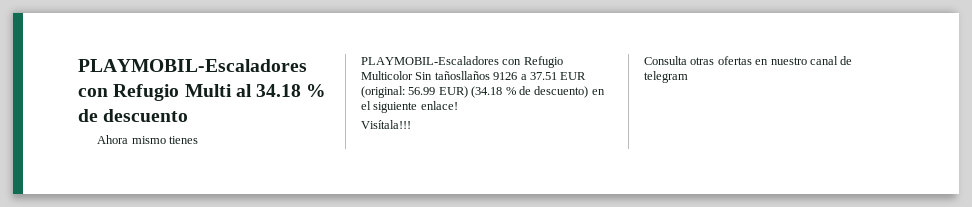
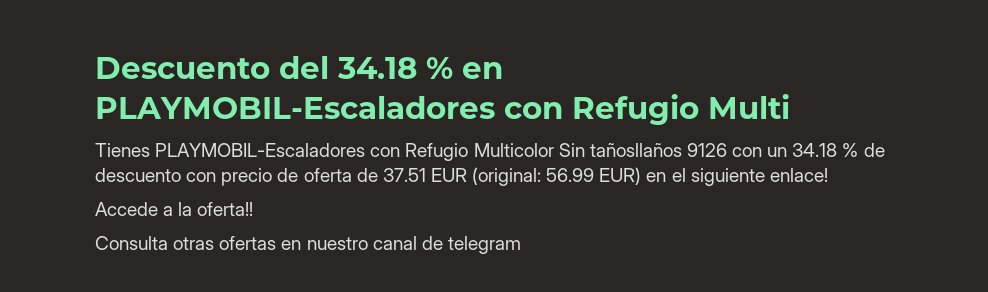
- PLAYMOBIL-Escaladores con Refugio Multi al 34.18 % de descuento
- Ahora mismo tienes PLAYMOBIL-Escaladores con Refugio Multicolor Sin tañosllaños 9126 a 37.51 EUR (original: 56.99 EUR) (34.18 % de descuento) en el siguiente enlace!
+ Descuento del 34.18 % en PLAYMOBIL-Escaladores con Refugio Multi
+ Tienes PLAYMOBIL-Escaladores con Refugio Multicolor Sin tañosllaños 9126 con un 34.18 % de descuento con precio de oferta de 37.51 EUR (original: 56.99 EUR) en el siguiente enlace!
- Visítala!!!
+ Accede a la oferta!!

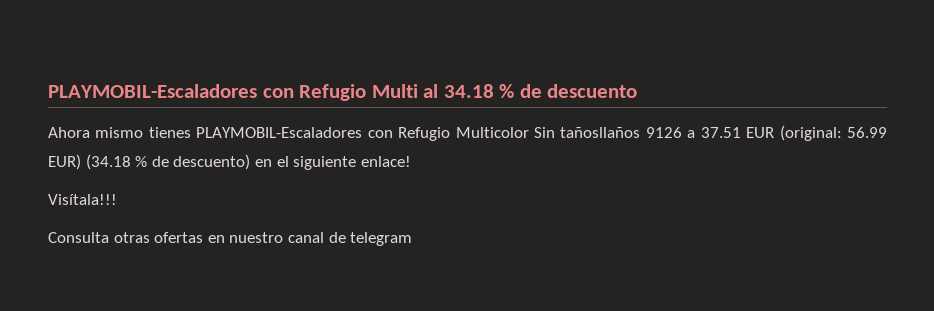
- Descuento del 34.18 % en PLAYMOBIL-Escaladores con Refugio Multi
- Tienes PLAYMOBIL-Escaladores con Refugio Multicolor Sin tañosllaños 9126 con un 34.18 % de descuento con precio de oferta de 37.51 EUR (original: 56.99 EUR) en el siguiente enlace!
+ PLAYMOBIL-Escaladores con Refugio Multi al 34.18 % de descuento
+ Ahora mismo tienes PLAYMOBIL-Escaladores con Refugio Multicolor Sin tañosllaños 9126 a 37.51 EUR (original: 56.99 EUR) (34.18 % de descuento) en el siguiente enlace!
- Accede a la oferta!!
+ Visítala!!!

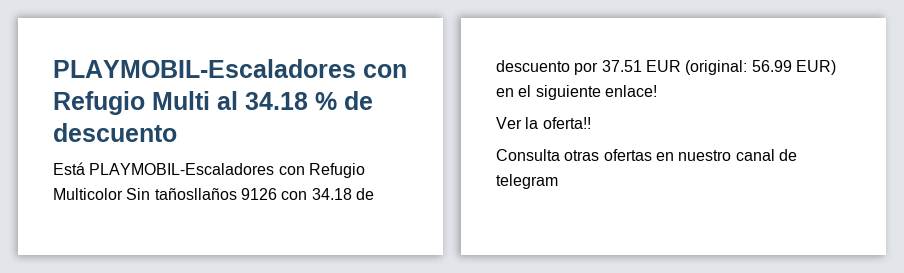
- Ahora mismo tienes PLAYMOBIL-Escaladores con Refugio Multicolor Sin tañosllaños 9126 a 37.51 EUR (original: 56.99 EUR) (34.18 % de descuento) en el siguiente enlace!
+ Está PLAYMOBIL-Escaladores con Refugio Multicolor Sin tañosllaños 9126 con 34.18 de descuento por 37.51 EUR (original: 56.99 EUR) en el siguiente enlace!
- Visítala!!!
+ Ver la oferta!!

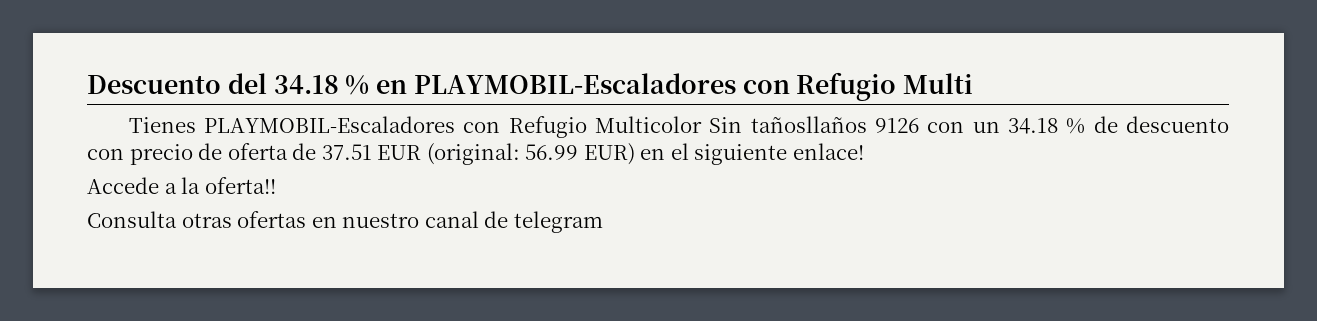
- PLAYMOBIL-Escaladores con Refugio Multi al 34.18 % de descuento
- Está PLAYMOBIL-Escaladores con Refugio Multicolor Sin tañosllaños 9126 con 34.18 de descuento por 37.51 EUR (original: 56.99 EUR) en el siguiente enlace!
+ Descuento del 34.18 % en PLAYMOBIL-Escaladores con Refugio Multi
+ Tienes PLAYMOBIL-Escaladores con Refugio Multicolor Sin tañosllaños 9126 con un 34.18 % de descuento con precio de oferta de 37.51 EUR (original: 56.99 EUR) en el siguiente enlace!
- Ver la oferta!!
+ Accede a la oferta!!

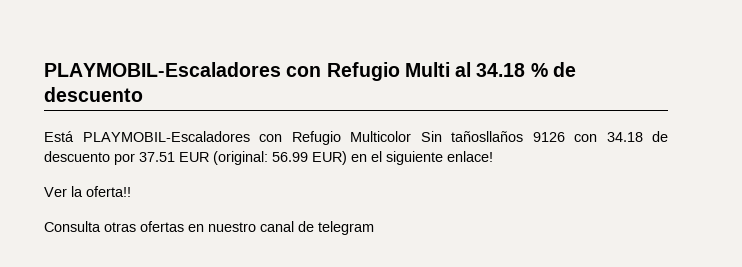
- Descuento del 34.18 % en PLAYMOBIL-Escaladores con Refugio Multi
- Tienes PLAYMOBIL-Escaladores con Refugio Multicolor Sin tañosllaños 9126 con un 34.18 % de descuento con precio de oferta de 37.51 EUR (original: 56.99 EUR) en el siguiente enlace!
+ PLAYMOBIL-Escaladores con Refugio Multi al 34.18 % de descuento
+ Está PLAYMOBIL-Escaladores con Refugio Multicolor Sin tañosllaños 9126 con 34.18 de descuento por 37.51 EUR (original: 56.99 EUR) en el siguiente enlace!
- Accede a la oferta!!
+ Ver la oferta!!

